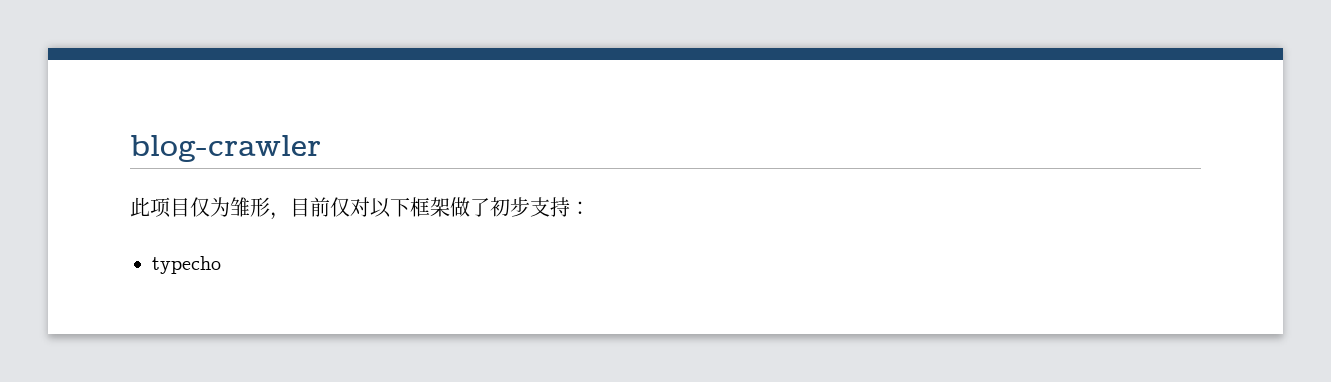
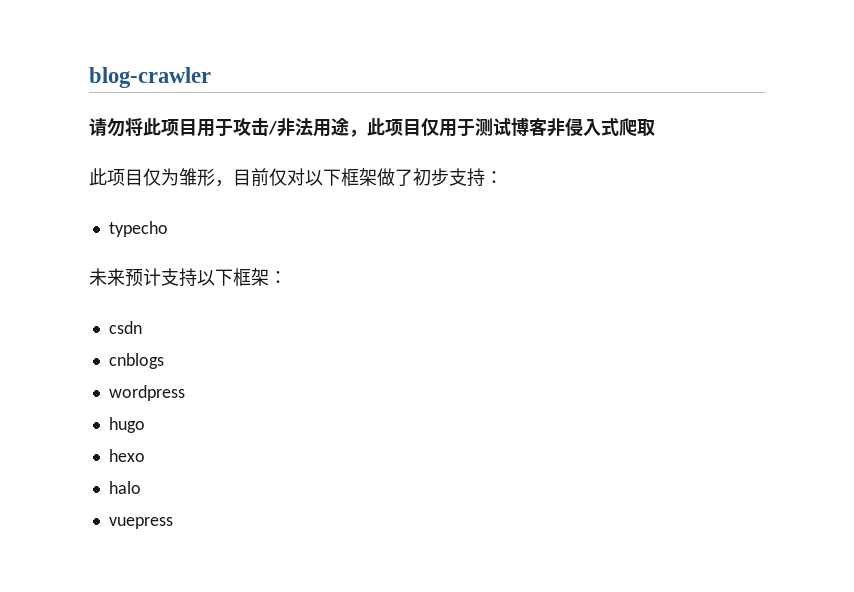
+ 请勿将此项目用于攻击/非法用途，此项目仅用于测试博客非侵入式爬取
+ 未来预计支持以下框架：
+ csdn
+ cnblogs
+ wordpress
+ hugo
+ hexo
+ halo
+ vuepress

